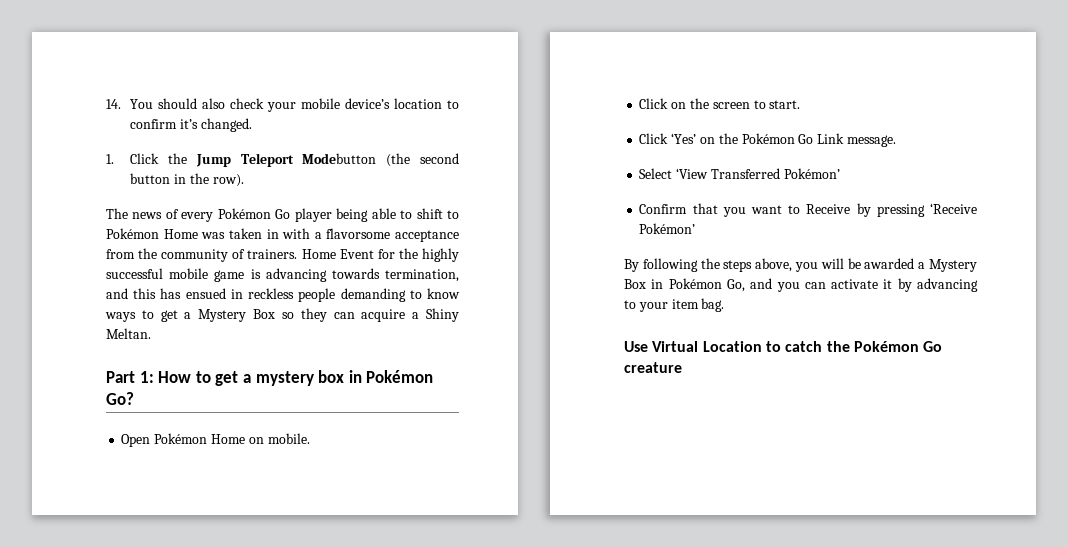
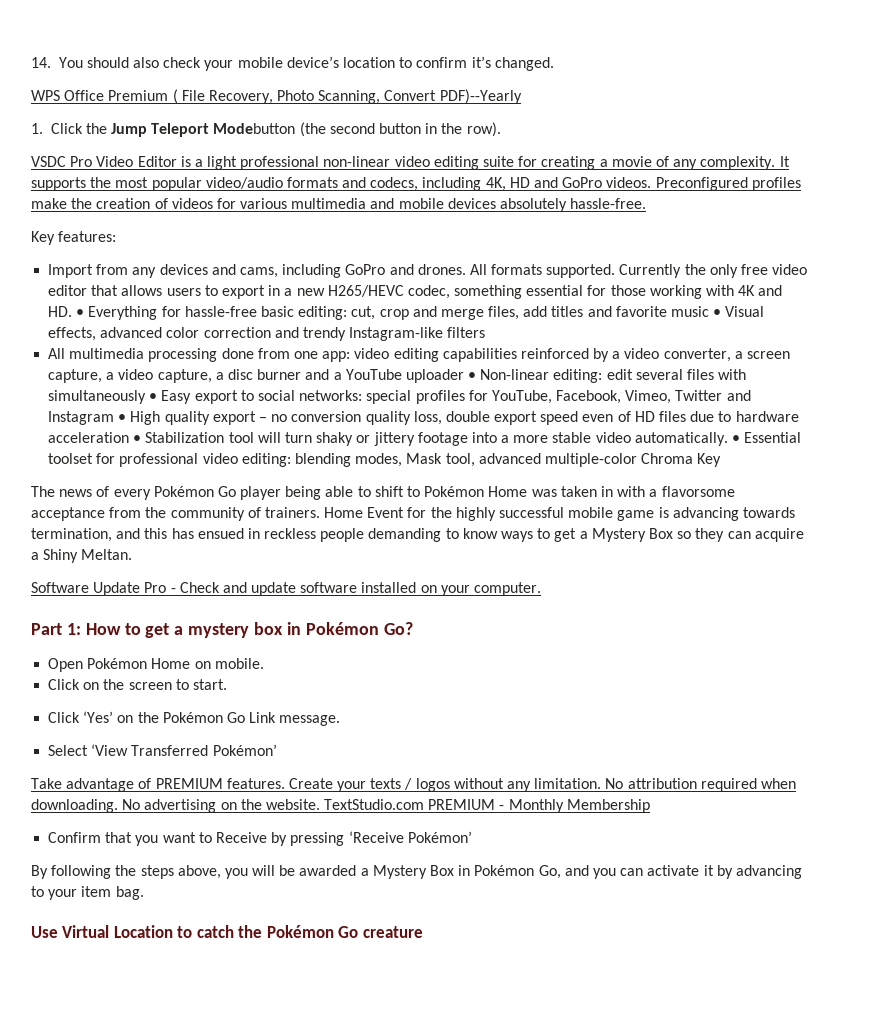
+ WPS Office Premium ( File Recovery, Photo Scanning, Convert PDF)--Yearly
+ VSDC Pro Video Editor is a light professional non-linear video editing suite for creating a movie of any complexity. It supports the most popular video/audio formats and codecs, including 4K, HD and GoPro videos. Preconfigured profiles make the creation of videos for various multimedia and mobile devices absolutely hassle-free.
+ Key features:
+ Import from any devices and cams, including GoPro and drones. All formats supported. Сurrently the only free video editor that allows users to export in a new H265/HEVC codec, something essential for those working with 4K and HD. • Everything for hassle-free basic editing: cut, crop and merge files, add titles and favorite music • Visual effects, advanced color correction and trendy Instagram-like filters
+ All multimedia processing done from one app: video editing capabilities reinforced by a video converter, a screen capture, a video capture, a disc burner and a YouTube uploader • Non-linear editing: edit several files with simultaneously • Easy export to social networks: special profiles for YouTube, Facebook, Vimeo, Twitter and Instagram • High quality export – no conversion quality loss, double export speed even of HD files due to hardware acceleration • Stabilization tool will turn shaky or jittery footage into a more stable video automatically. • Essential toolset for professional video editing: blending modes, Mask tool, advanced multiple-color Chroma Key
+ Software Update Pro - Check and update software installed on your computer.
+ Take advantage of PREMIUM features. Create your texts / logos without any limitation. No attribution required when downloading. No advertising on the website. TextStudio.com PREMIUM - Monthly Membership

